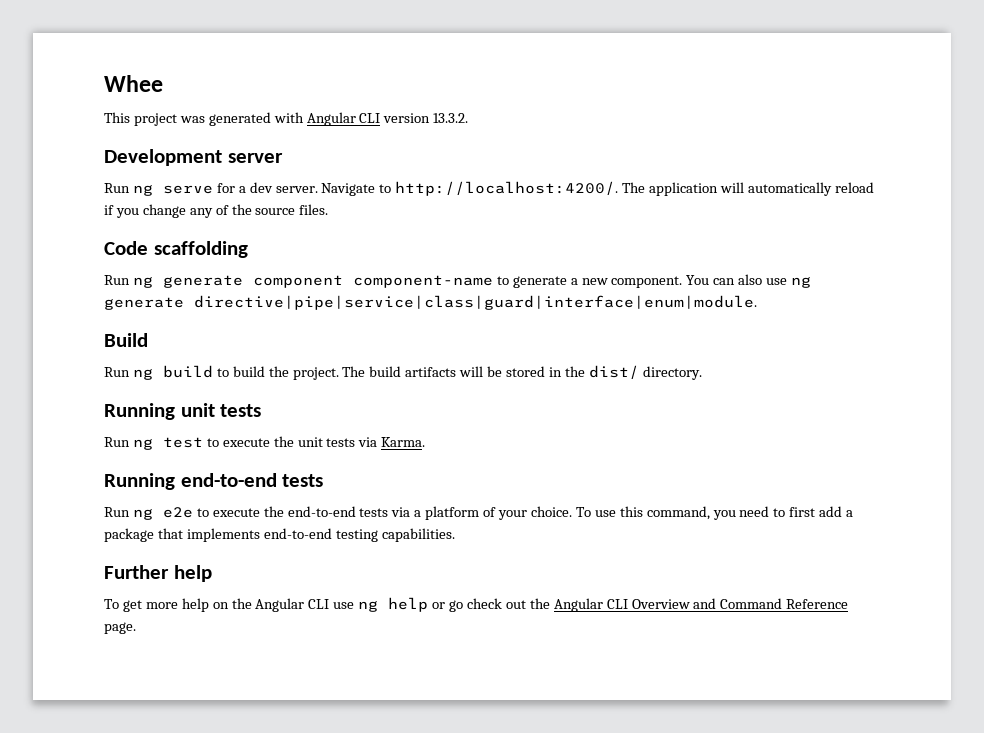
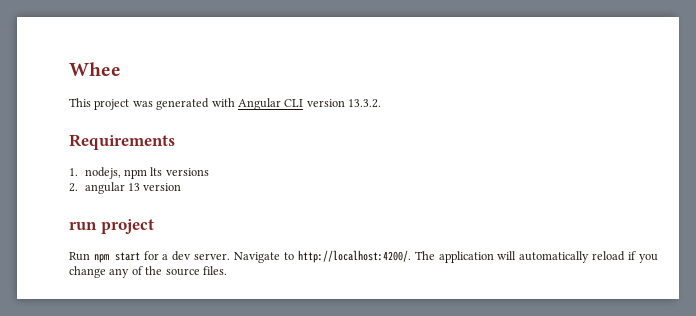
- Development server
- Run ng serve for a dev server.
+ Requirements
+ 1. nodejs, npm lts versions
+ 2. angular 13 version
+ run project
+ Run npm start for a dev server.
- Code scaffolding
- Run ng generate component component-name to generate a new component. You can also use ng generate directive|pipe|service|class|guard|interface|enum|module.
- Build
- Run ng build to build the project. The build artifacts will be stored in the dist/ directory.
- Running unit tests
- Run ng test to execute the unit tests via Karma.
- Running end-to-end tests
- Run ng e2e to execute the end-to-end tests via a platform of your choice. To use this command, you need to first add a package that implements end-to-end testing capabilities.
- Further help
- To get more help on the Angular CLI use ng help or go check out the Angular CLI Overview and Command Reference page.

